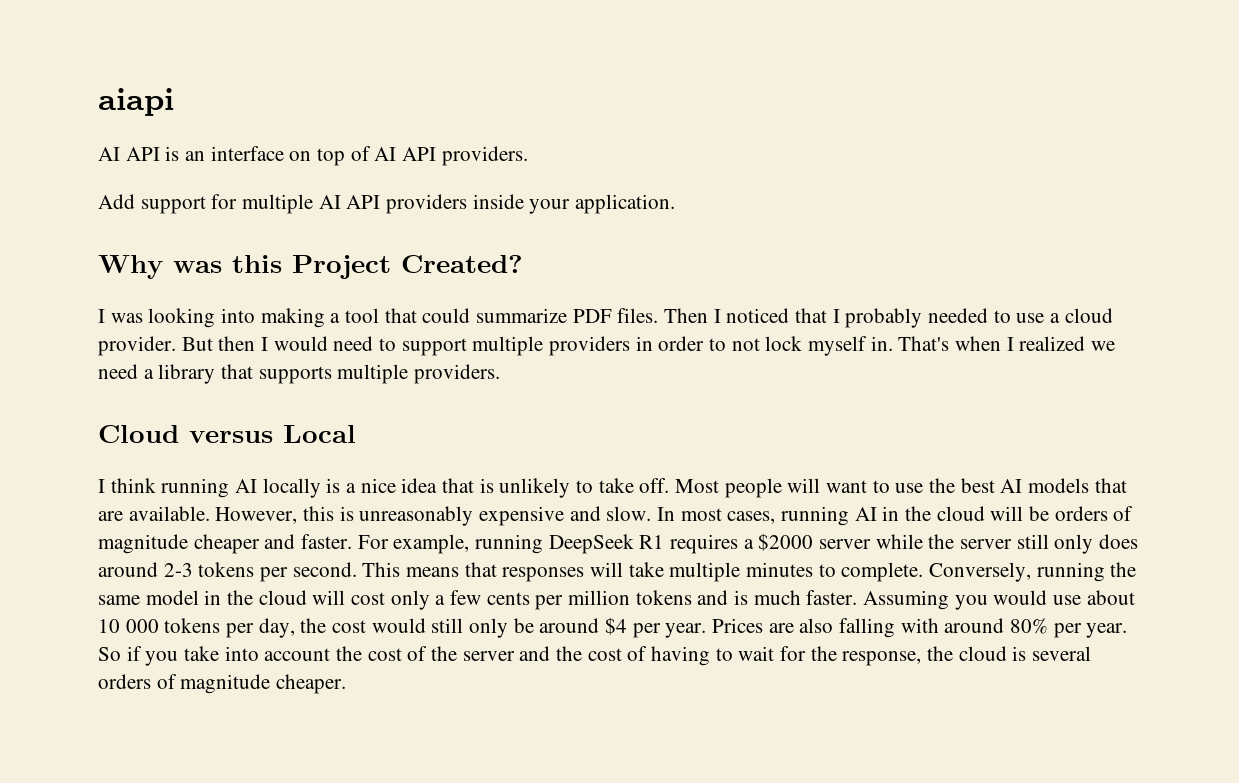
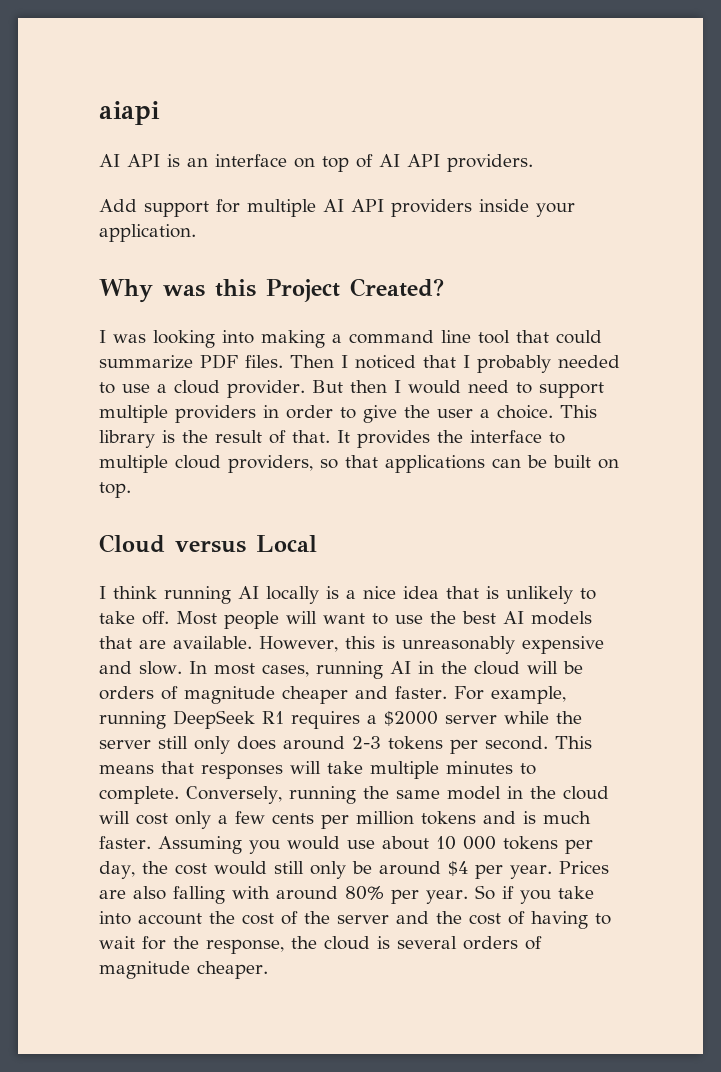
- I was looking into making a tool that could summarize PDF files.
+ I was looking into making a command line tool that could summarize PDF files.
- But then I would need to support multiple providers in order to not lock myself in. That's when I realized we need a library that supports multiple providers.
+ But then I would need to support multiple providers in order to give the user a choice. This library is the result of that. It provides the interface to multiple cloud providers, so that applications can be built on top.

